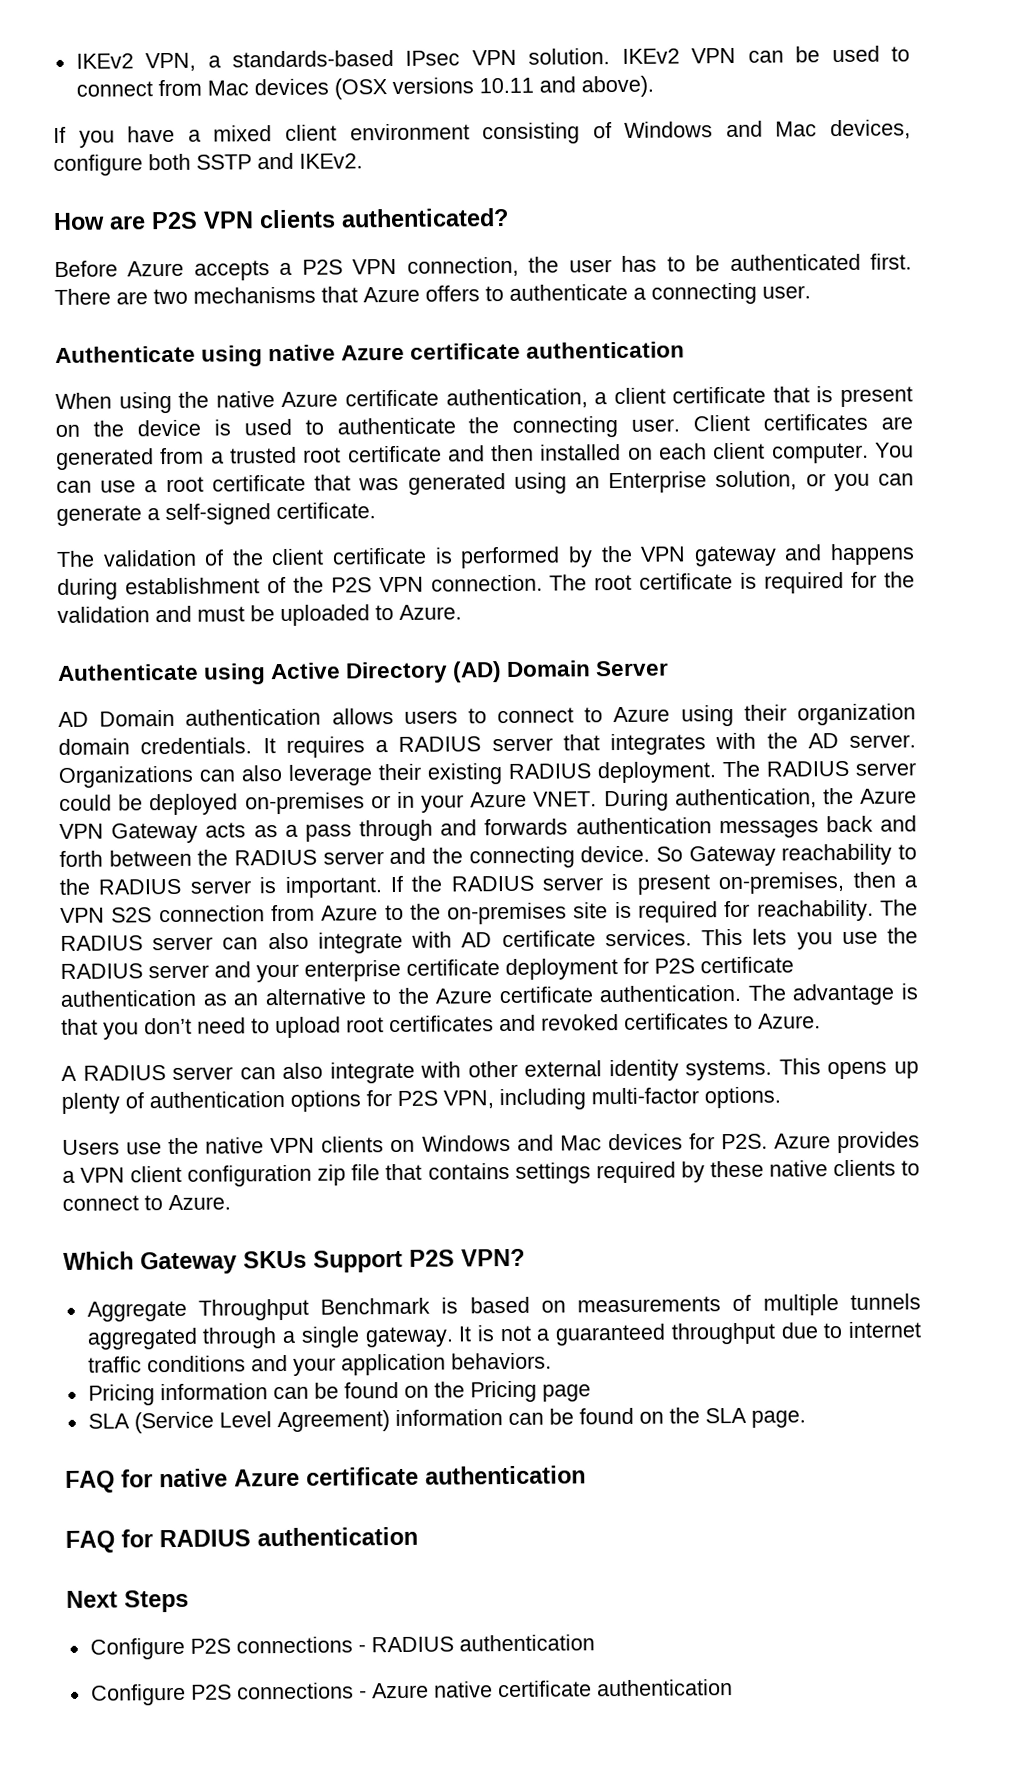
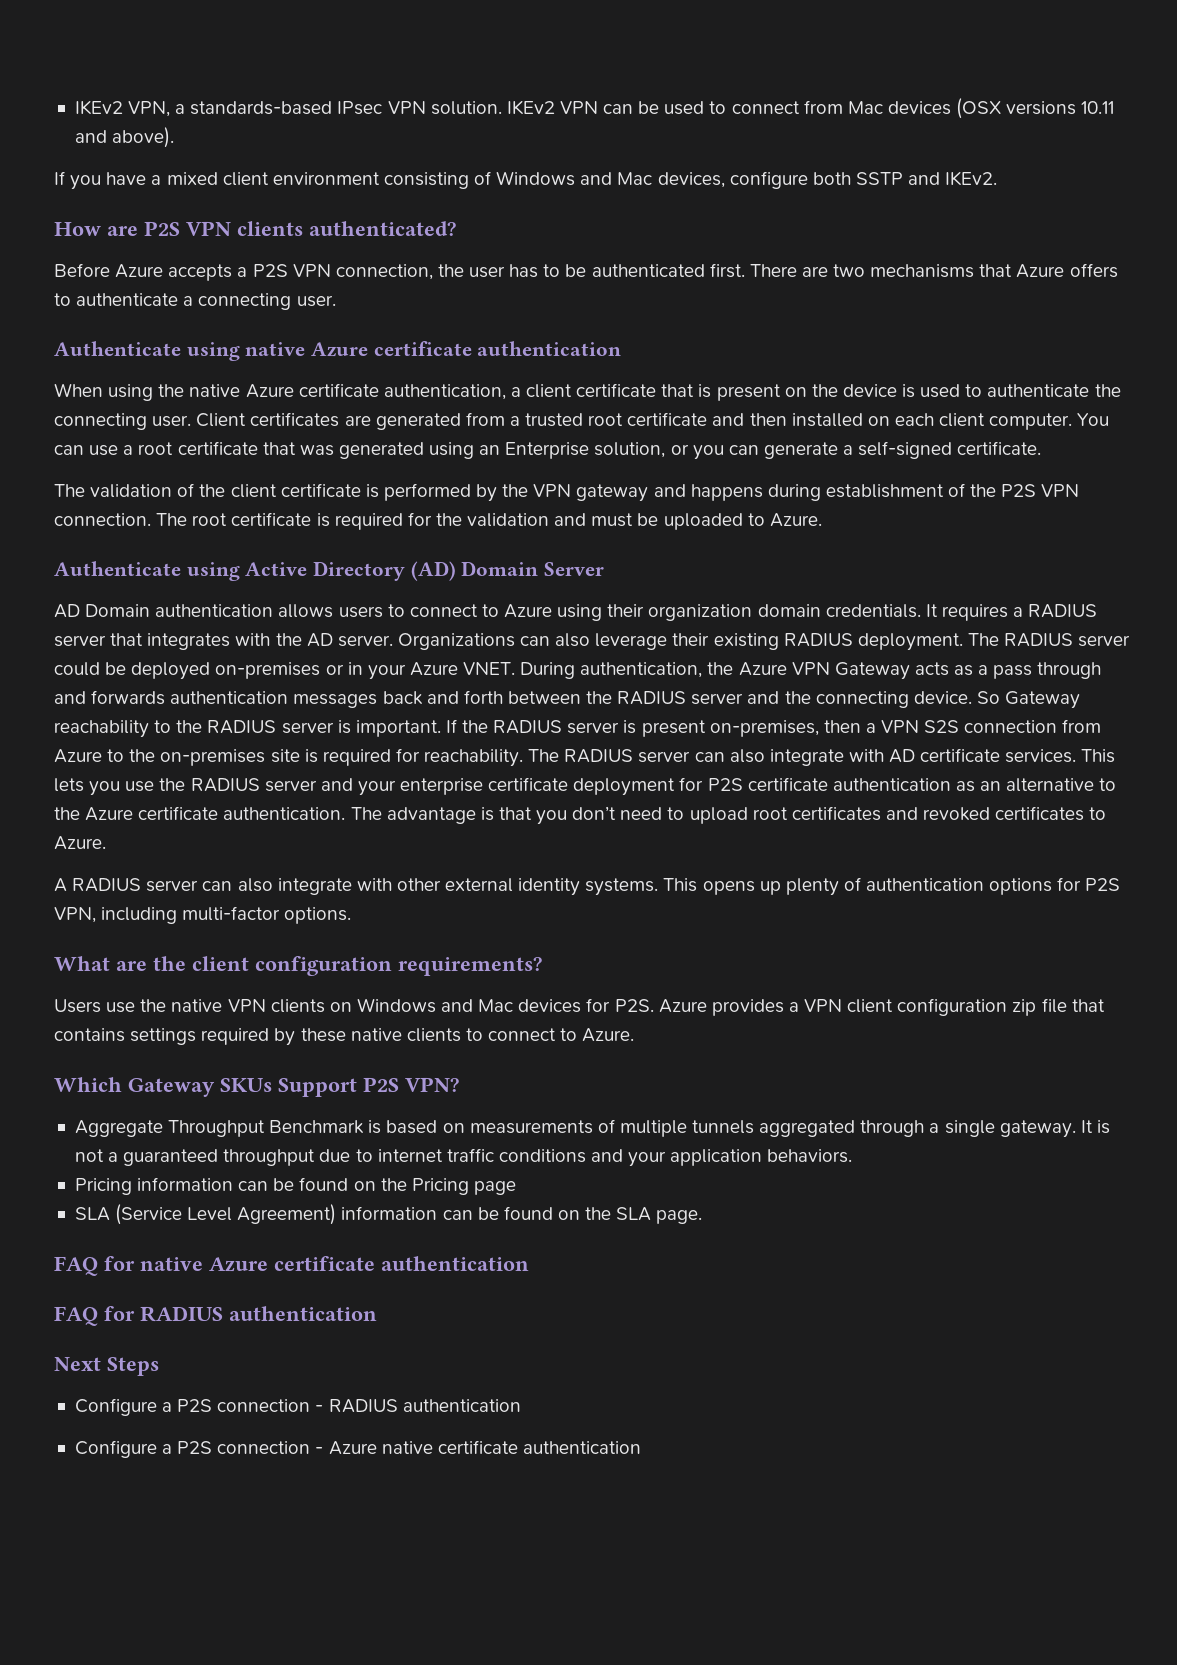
+ What are the client configuration requirements?
- Configure P2S connections - RADIUS authentication
+ Configure a P2S connection - RADIUS authentication
- Configure P2S connections - Azure native certificate authentication
+ Configure a P2S connection - Azure native certificate authentication

